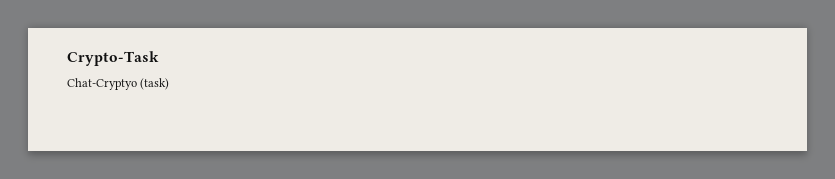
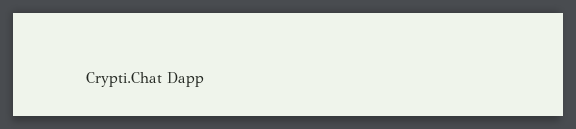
- Crypto-Task
- Chat-Cryptyo (task)
+ Crypti.Chat Dapp

